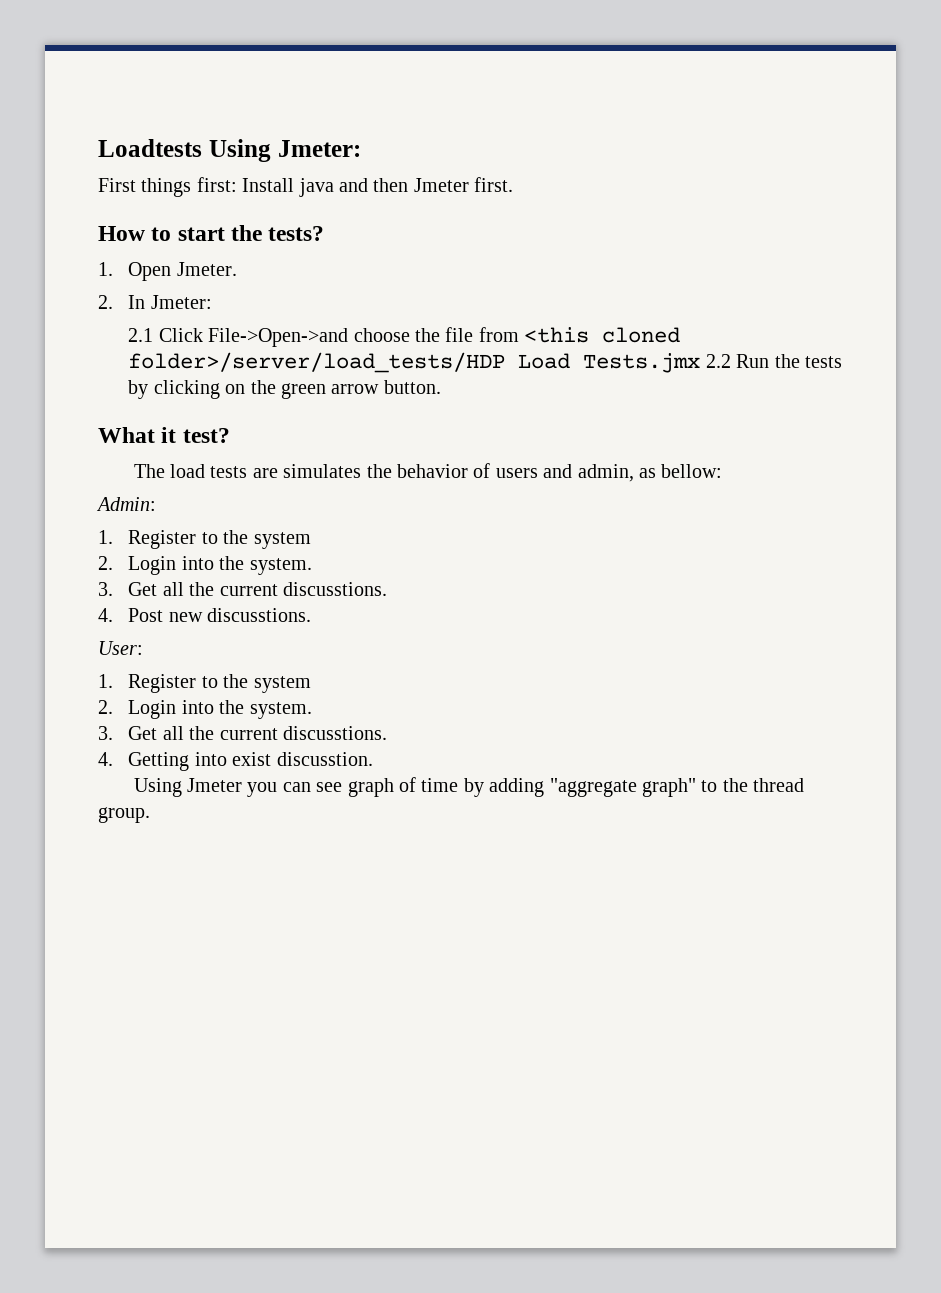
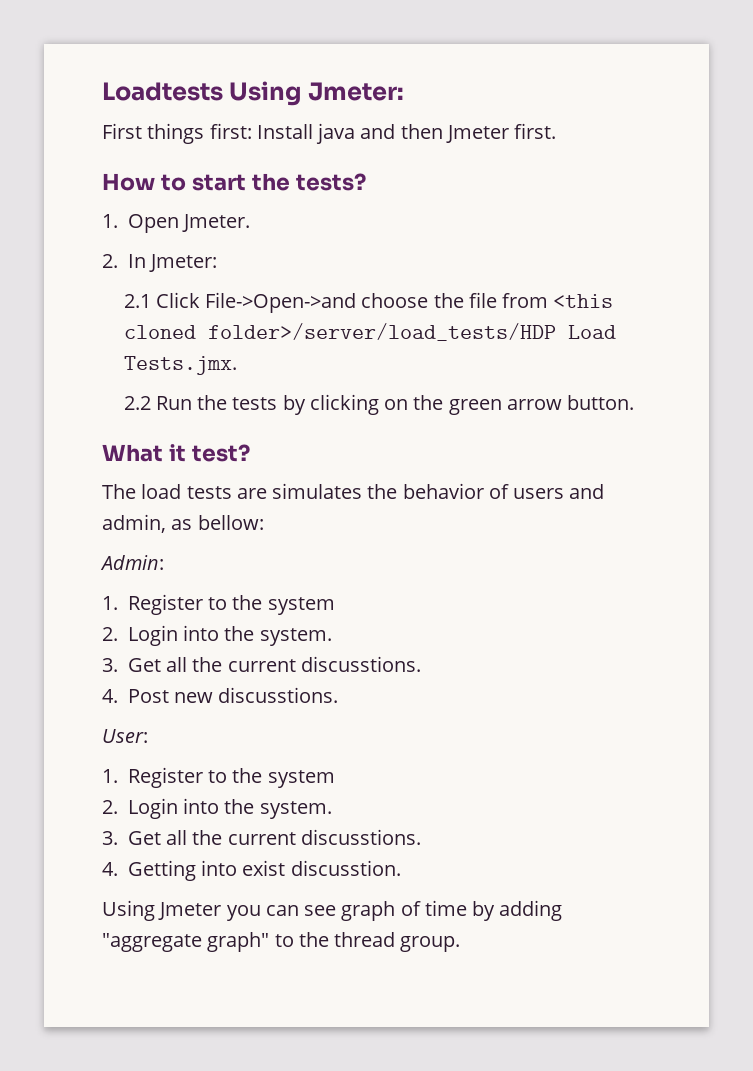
- 2.1 Click File->Open->and choose the file from <this cloned folder>/server/load_tests/HDP Load Tests.jmx 2.2 Run the tests by clicking on the green arrow button.
+ 2.1 Click File->Open->and choose the file from <this cloned folder>/server/load_tests/HDP Load Tests.jmx.
+ 2.2 Run the tests by clicking on the green arrow button.

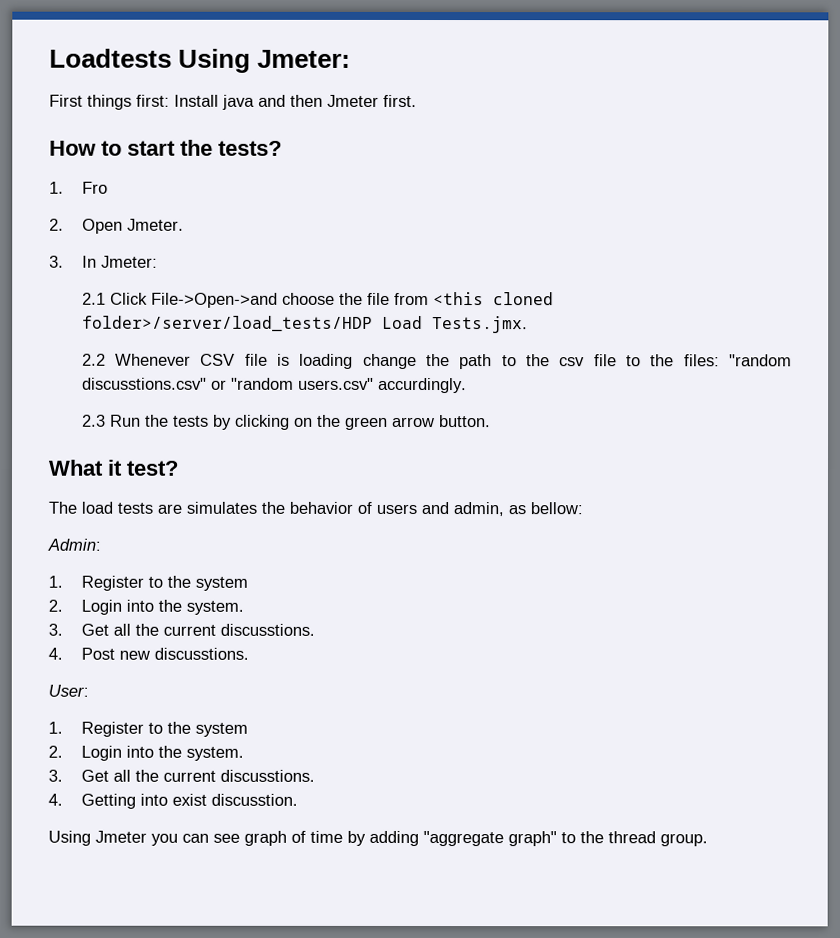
- 1. Open Jmeter.
+ 1. Fro
+ 2. Open Jmeter.
- 2. In Jmeter:
+ 3. In Jmeter:
- 2.2 Run the tests by clicking on the green arrow button.
+ 2.2 Whenever CSV file is loading change the path to the csv file to the files: "random discusstions.csv" or "random users.csv" accurdingly.
+ 2.3 Run the tests by clicking on the green arrow button.

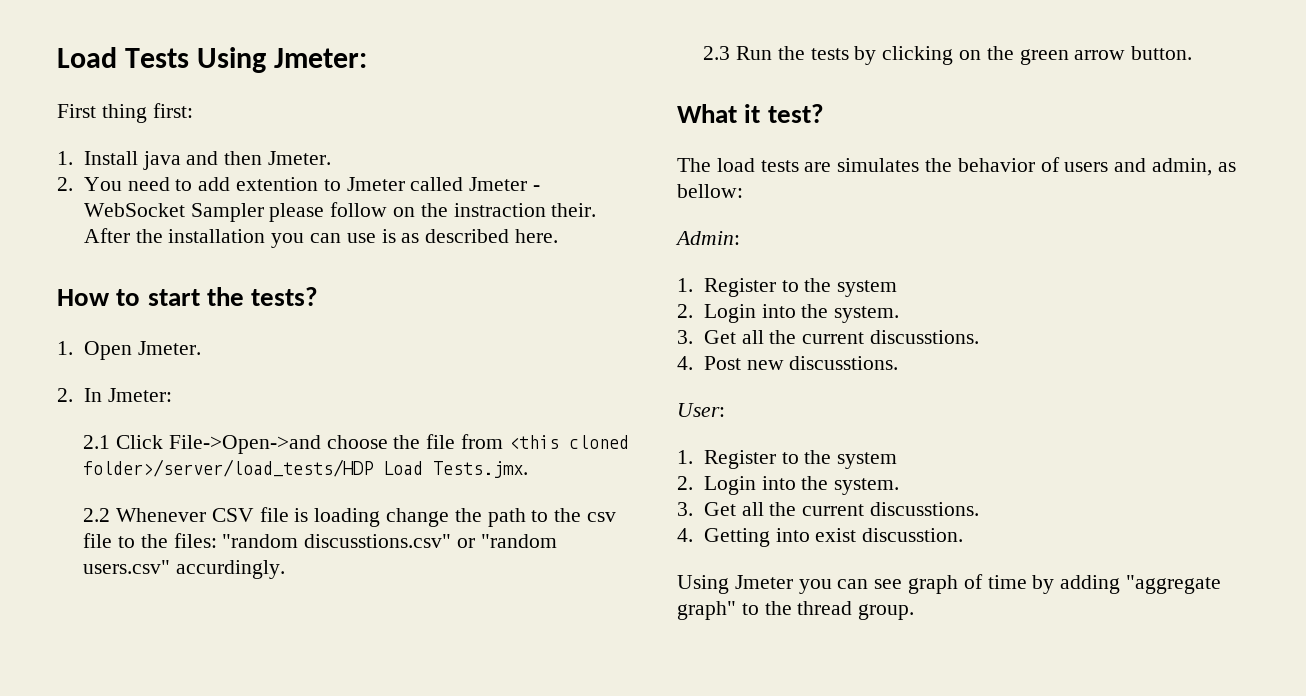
- Loadtests Using Jmeter:
+ Load Tests Using Jmeter:
- First things first: Install java and then Jmeter first.
+ First thing first:
+ 1. Install java and then Jmeter.
+ 2. You need to add extention to Jmeter called Jmeter - WebSocket Sampler please follow on the instraction their. After the installation you can use is as described here.
- 1. Fro
- 2. Open Jmeter.
+ 1. Open Jmeter.
- 3. In Jmeter:
+ 2. In Jmeter:

